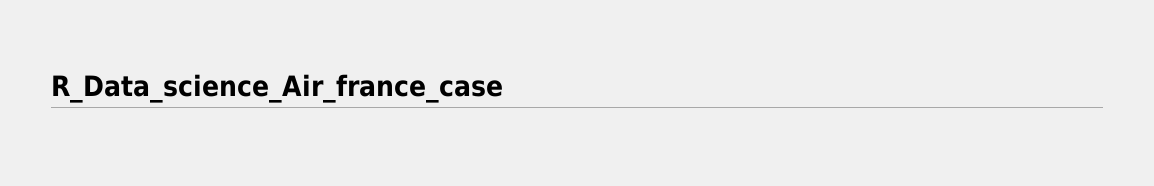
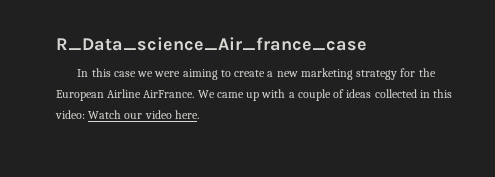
+ In this case we were aiming to create a new marketing strategy for the European Airline AirFrance. We came up with a couple of ideas collected in this video: Watch our video here.

